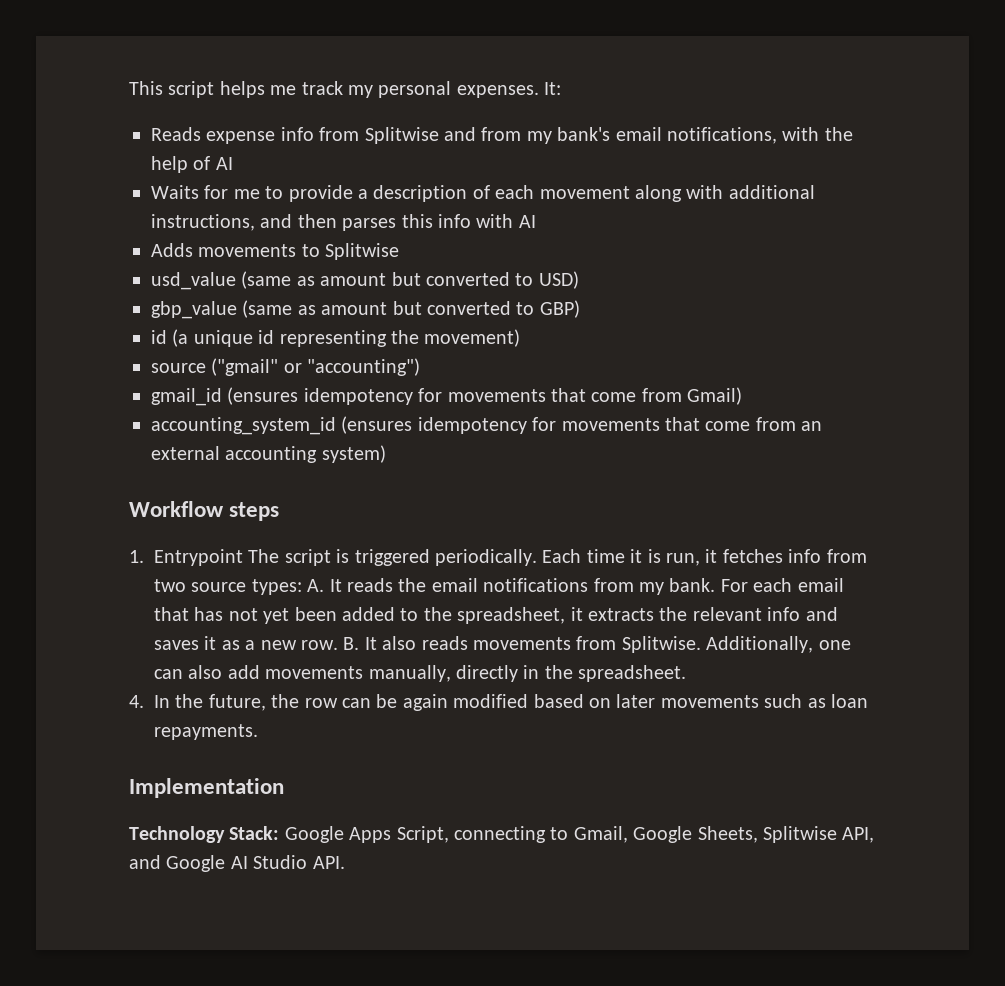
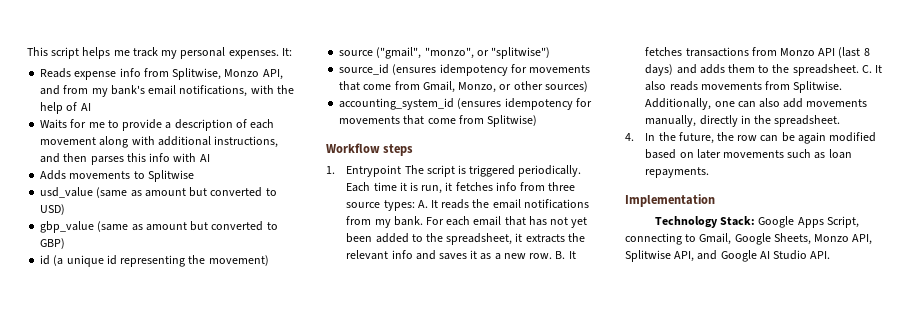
- Reads expense info from Splitwise and from my bank's email notifications, with the help of AI
+ Reads expense info from Splitwise, Monzo API, and from my bank's email notifications, with the help of AI
- source ("gmail" or "accounting")
- gmail_id (ensures idempotency for movements that come from Gmail)
+ source ("gmail", "monzo", or "splitwise")
+ source_id (ensures idempotency for movements that come from Gmail, Monzo, or other sources)
- accounting_system_id (ensures idempotency for movements that come from an external accounting system)
+ accounting_system_id (ensures idempotency for movements that come from Splitwise)
- Each time it is run, it fetches info from two source types: A. It reads the email notifications from my bank.
+ Each time it is run, it fetches info from three source types: A. It reads the email notifications from my bank.
- B. It also reads movements from Splitwise.
+ B. It fetches transactions from Monzo API (last 8 days) and adds them to the spreadsheet. C. It also reads movements from Splitwise.
- Technology Stack: Google Apps Script, connecting to Gmail, Google Sheets, Splitwise API, and Google AI Studio API.
+ Technology Stack: Google Apps Script, connecting to Gmail, Google Sheets, Monzo API, Splitwise API, and Google AI Studio API.

